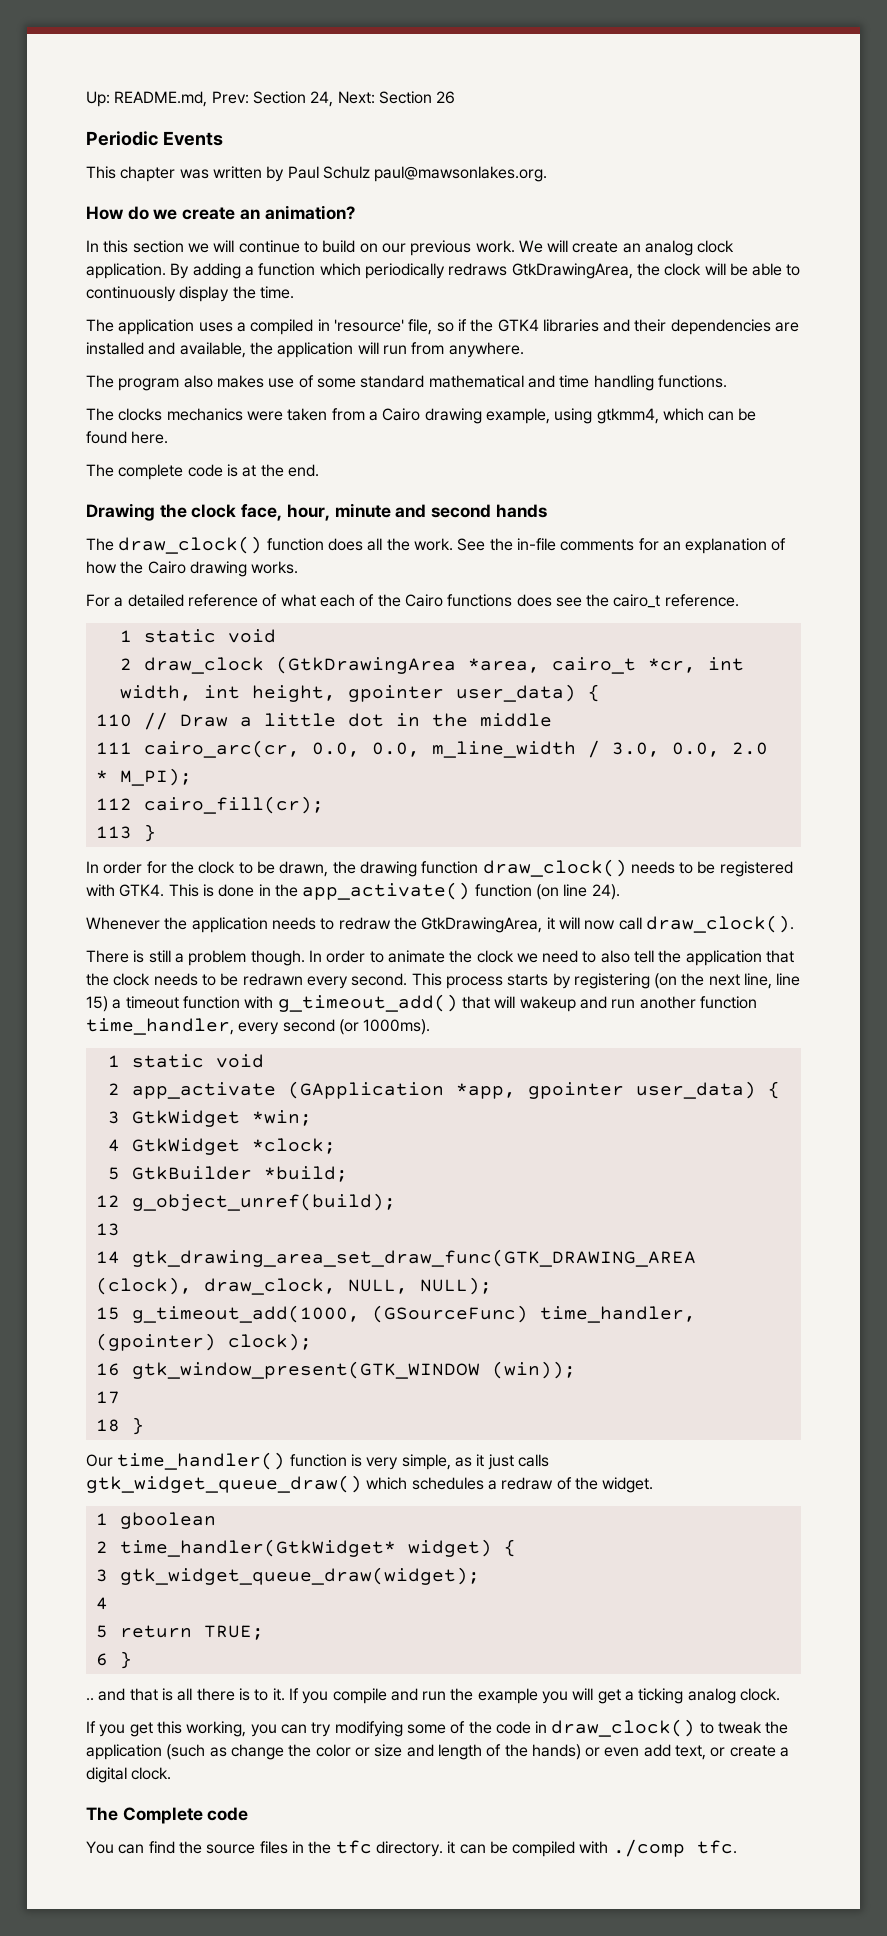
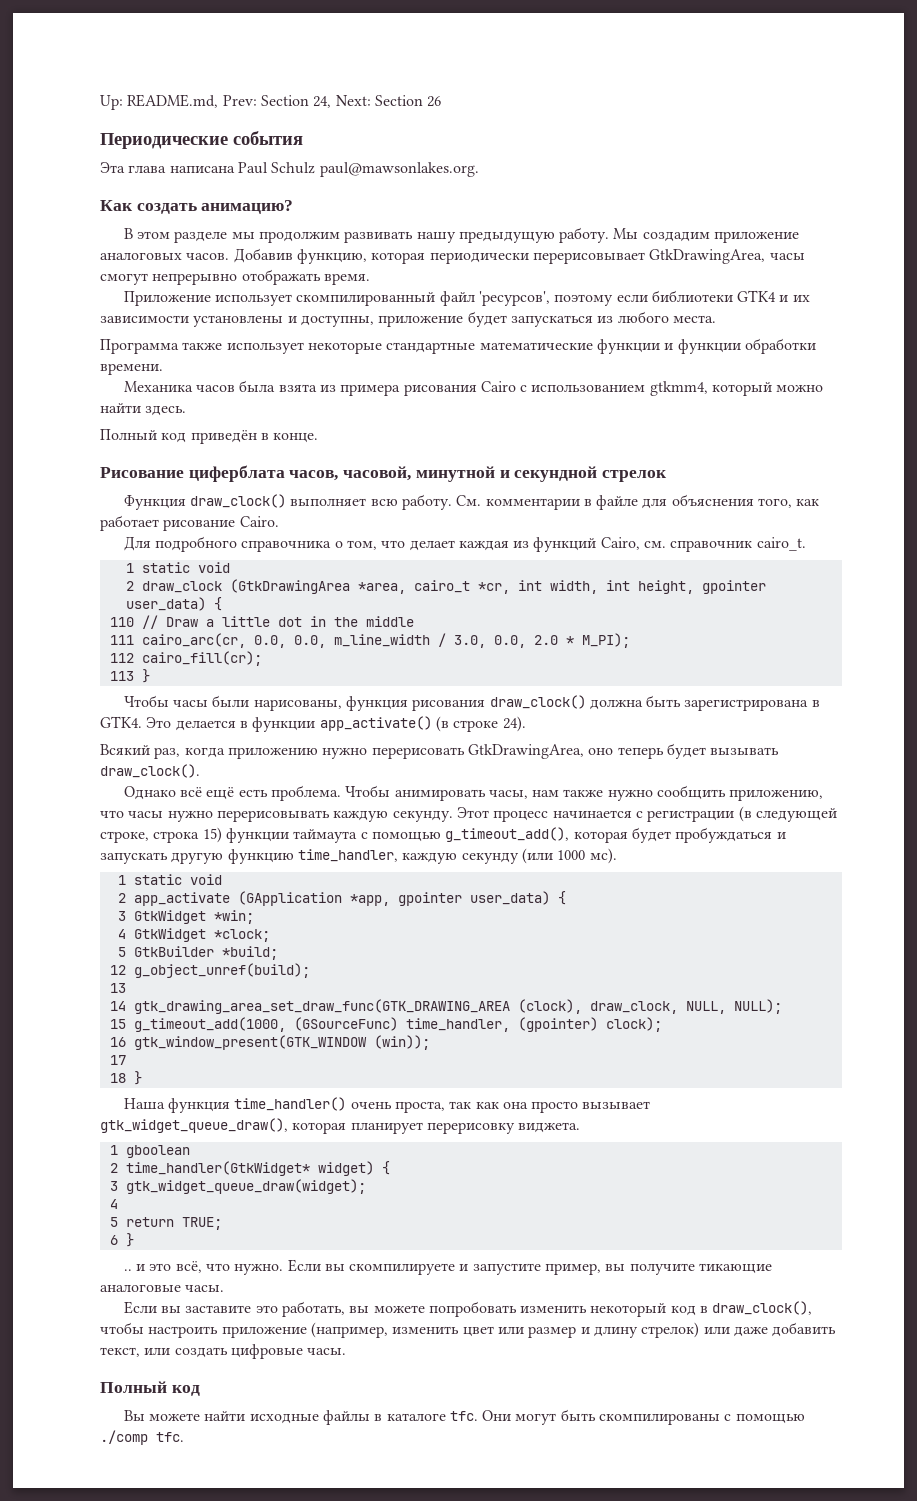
- Periodic Events
- This chapter was written by Paul Schulz paul@mawsonlakes.org.
- How do we create an animation?
- In this section we will continue to build on our previous work. We will create an analog clock application. By adding a function which periodically redraws GtkDrawingArea, the clock will be able to continuously display the time.
- The application uses a compiled in 'resource' file, so if the GTK4 libraries and their dependencies are installed and available, the application will run from anywhere.
- The program also makes use of some standard mathematical and time handling functions.
- The clocks mechanics were taken from a Cairo drawing example, using gtkmm4, which can be found here.
- The complete code is at the end.
- Drawing the clock face, hour, minute and second hands
- The draw_clock() function does all the work. See the in-file comments for an explanation of how the Cairo drawing works.
- For a detailed reference of what each of the Cairo functions does see the cairo_t reference.
+ Периодические события
+ Эта глава написана Paul Schulz paul@mawsonlakes.org.
+ Как создать анимацию?
+ В этом разделе мы продолжим развивать нашу предыдущую работу. Мы создадим приложение аналоговых часов. Добавив функцию, которая периодически перерисовывает GtkDrawingArea, часы смогут непрерывно отображать время.
+ Приложение использует скомпилированный файл 'ресурсов', поэтому если библиотеки GTK4 и их зависимости установлены и доступны, приложение будет запускаться из любого места.
+ Программа также использует некоторые стандартные математические функции и функции обработки времени.
+ Механика часов была взята из примера рисования Cairo с использованием gtkmm4, который можно найти здесь.
+ Полный код приведён в конце.
+ Рисование циферблата часов, часовой, минутной и секундной стрелок
+ Функция draw_clock() выполняет всю работу. См. комментарии в файле для объяснения того, как работает рисование Cairo.
+ Для подробного справочника о том, что делает каждая из функций Cairo, см. справочник cairo_t.
- In order for the clock to be drawn, the drawing function draw_clock() needs to be registered with GTK4. This is done in the app_activate() function (on line 24).
- Whenever the application needs to redraw the GtkDrawingArea, it will now call draw_clock().
- There is still a problem though. In order to animate the clock we need to also tell the application that the clock needs to be redrawn every second. This process starts by registering (on the next line, line 15) a timeout function with g_timeout_add() that will wakeup and run another function time_handler, every second (or 1000ms).
+ Чтобы часы были нарисованы, функция рисования draw_clock() должна быть зарегистрирована в GTK4. Это делается в функции app_activate() (в строке 24).
+ Всякий раз, когда приложению нужно перерисовать GtkDrawingArea, оно теперь будет вызывать draw_clock().
+ Однако всё ещё есть проблема. Чтобы анимировать часы, нам также нужно сообщить приложению, что часы нужно перерисовывать каждую секунду. Этот процесс начинается с регистрации (в следующей строке, строка 15) функции таймаута с помощью g_timeout_add(), которая будет пробуждаться и запускать другую функцию time_handler, каждую секунду (или 1000 мс).
- Our time_handler() function is very simple, as it just calls gtk_widget_queue_draw() which schedules a redraw of the widget.
+ Наша функция time_handler() очень проста, так как она просто вызывает gtk_widget_queue_draw(), которая планирует перерисовку виджета.
- .. and that is all there is to it. If you compile and run the example you will get a ticking analog clock.
- If you get this working, you can try modifying some of the code in draw_clock() to tweak the application (such as change the color or size and length of the hands) or even add text, or create a digital clock.
- The Complete code
- You can find the source files in the tfc directory. it can be compiled with ./comp tfc.
+ .. и это всё, что нужно. Если вы скомпилируете и запустите пример, вы получите тикающие аналоговые часы.
+ Если вы заставите это работать, вы можете попробовать изменить некоторый код в draw_clock(), чтобы настроить приложение (например, изменить цвет или размер и длину стрелок) или даже добавить текст, или создать цифровые часы.
+ Полный код
+ Вы можете найти исходные файлы в каталоге tfc. Они могут быть скомпилированы с помощью ./comp tfc.

